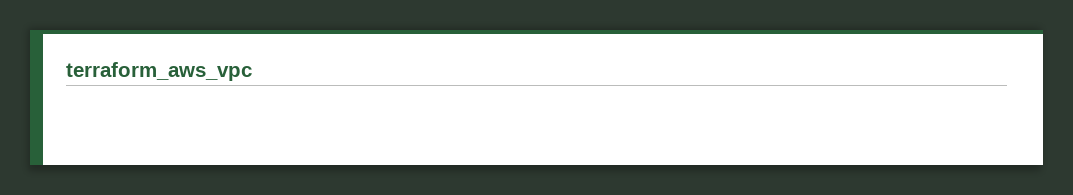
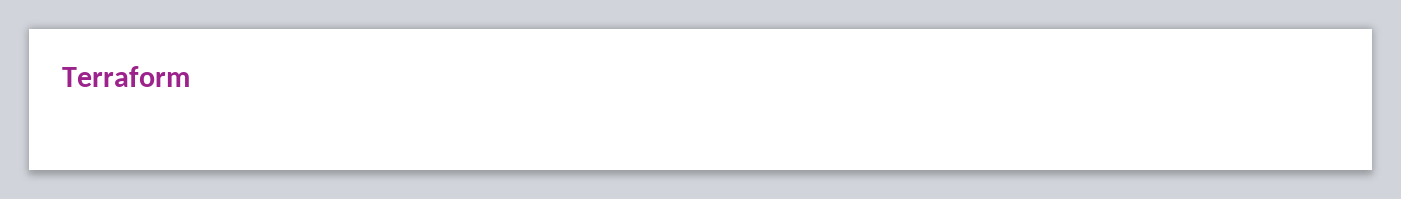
- terraform_aws_vpc
+ Terraform

